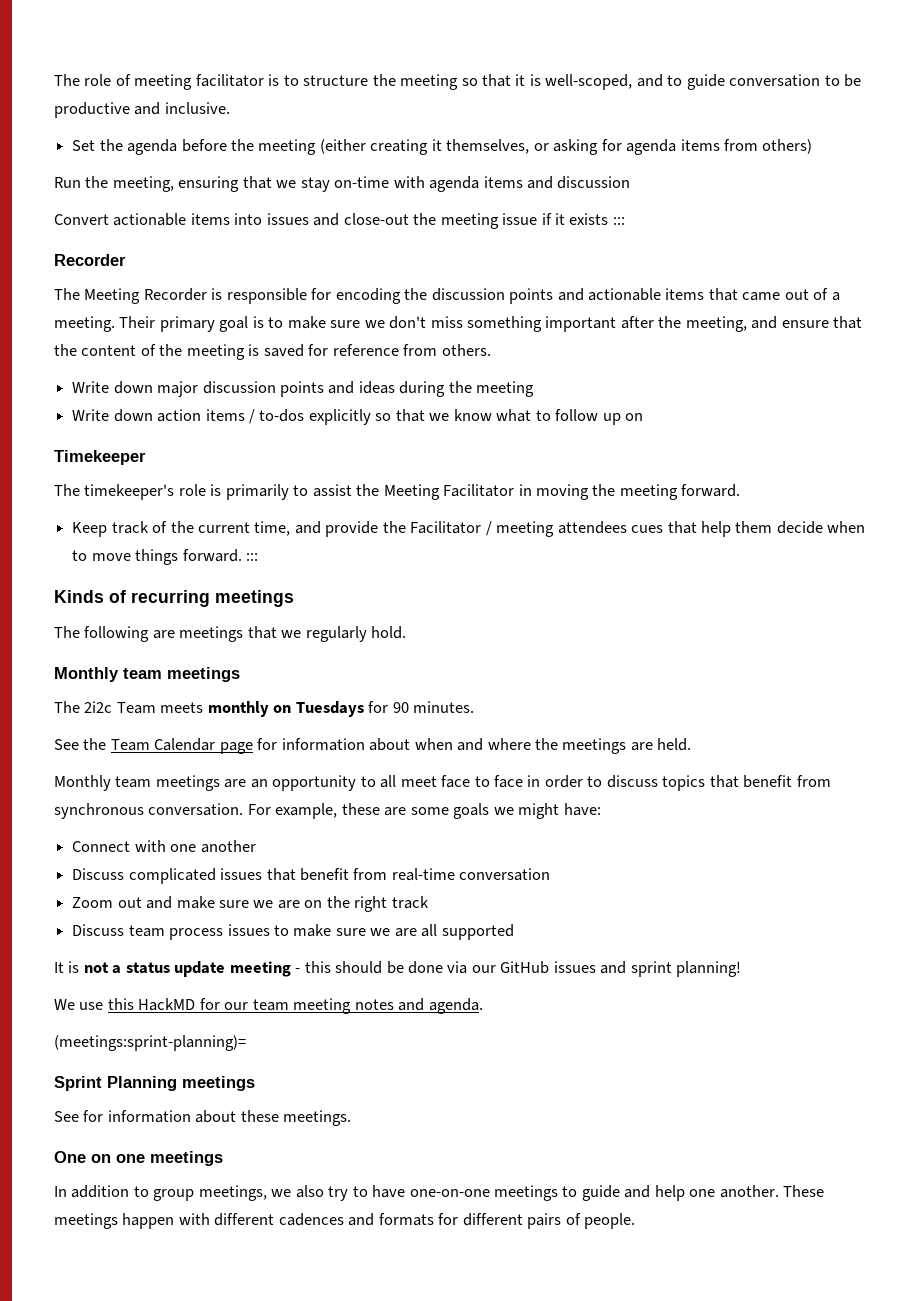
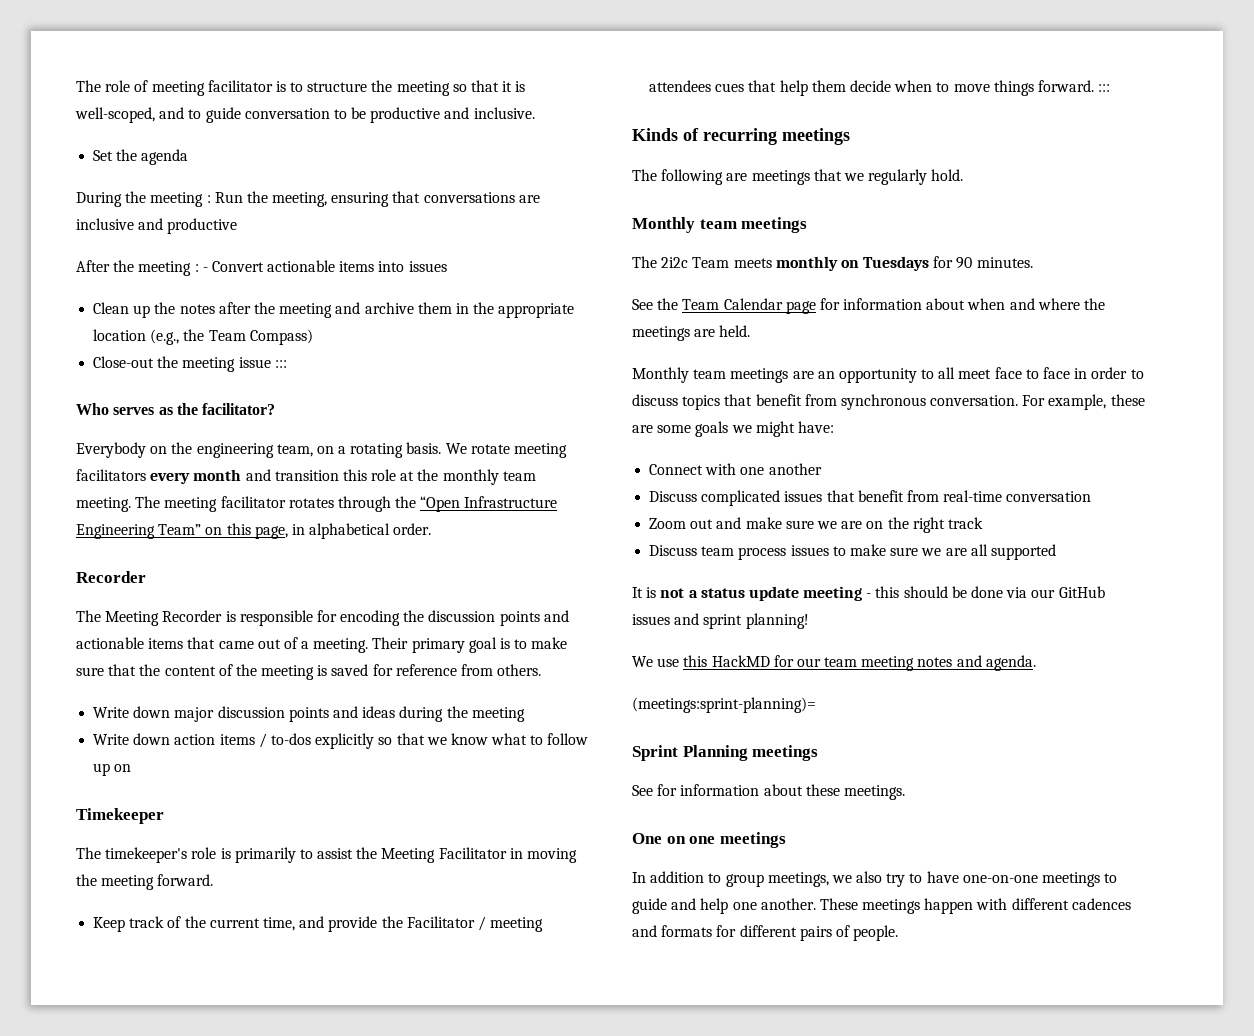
- Set the agenda before the meeting (either creating it themselves, or asking for agenda items from others)
- Run the meeting, ensuring that we stay on-time with agenda items and discussion
- Convert actionable items into issues and close-out the meeting issue if it exists :::
+ Set the agenda
+ During the meeting : Run the meeting, ensuring that conversations are inclusive and productive
+ After the meeting : - Convert actionable items into issues
+ Clean up the notes after the meeting and archive them in the appropriate location (e.g., the Team Compass)
+ Close-out the meeting issue :::
+ Who serves as the facilitator?
+ Everybody on the engineering team, on a rotating basis. We rotate meeting facilitators every month and transition this role at the monthly team meeting. The meeting facilitator rotates through the “Open Infrastructure Engineering Team” on this page, in alphabetical order.
- Their primary goal is to make sure we don't miss something important after the meeting, and ensure that the content of the meeting is saved for reference from others.
+ Their primary goal is to make sure that the content of the meeting is saved for reference from others.

